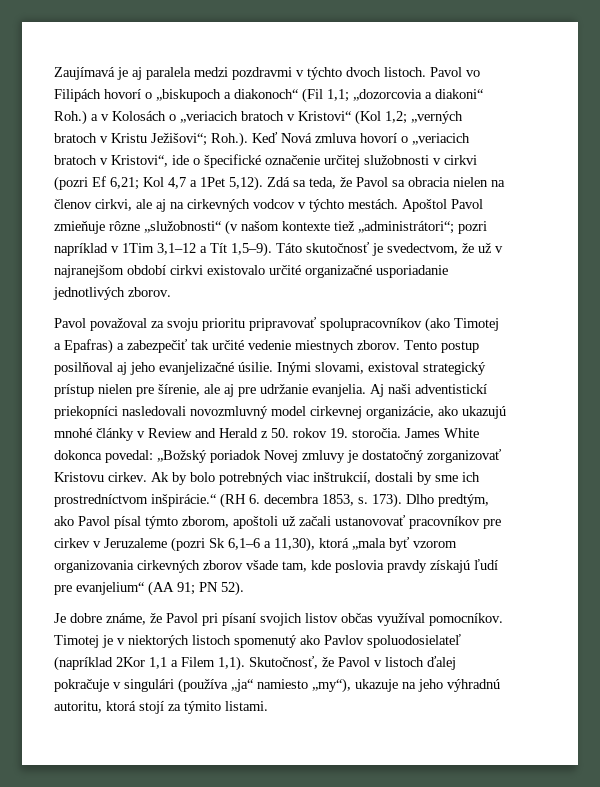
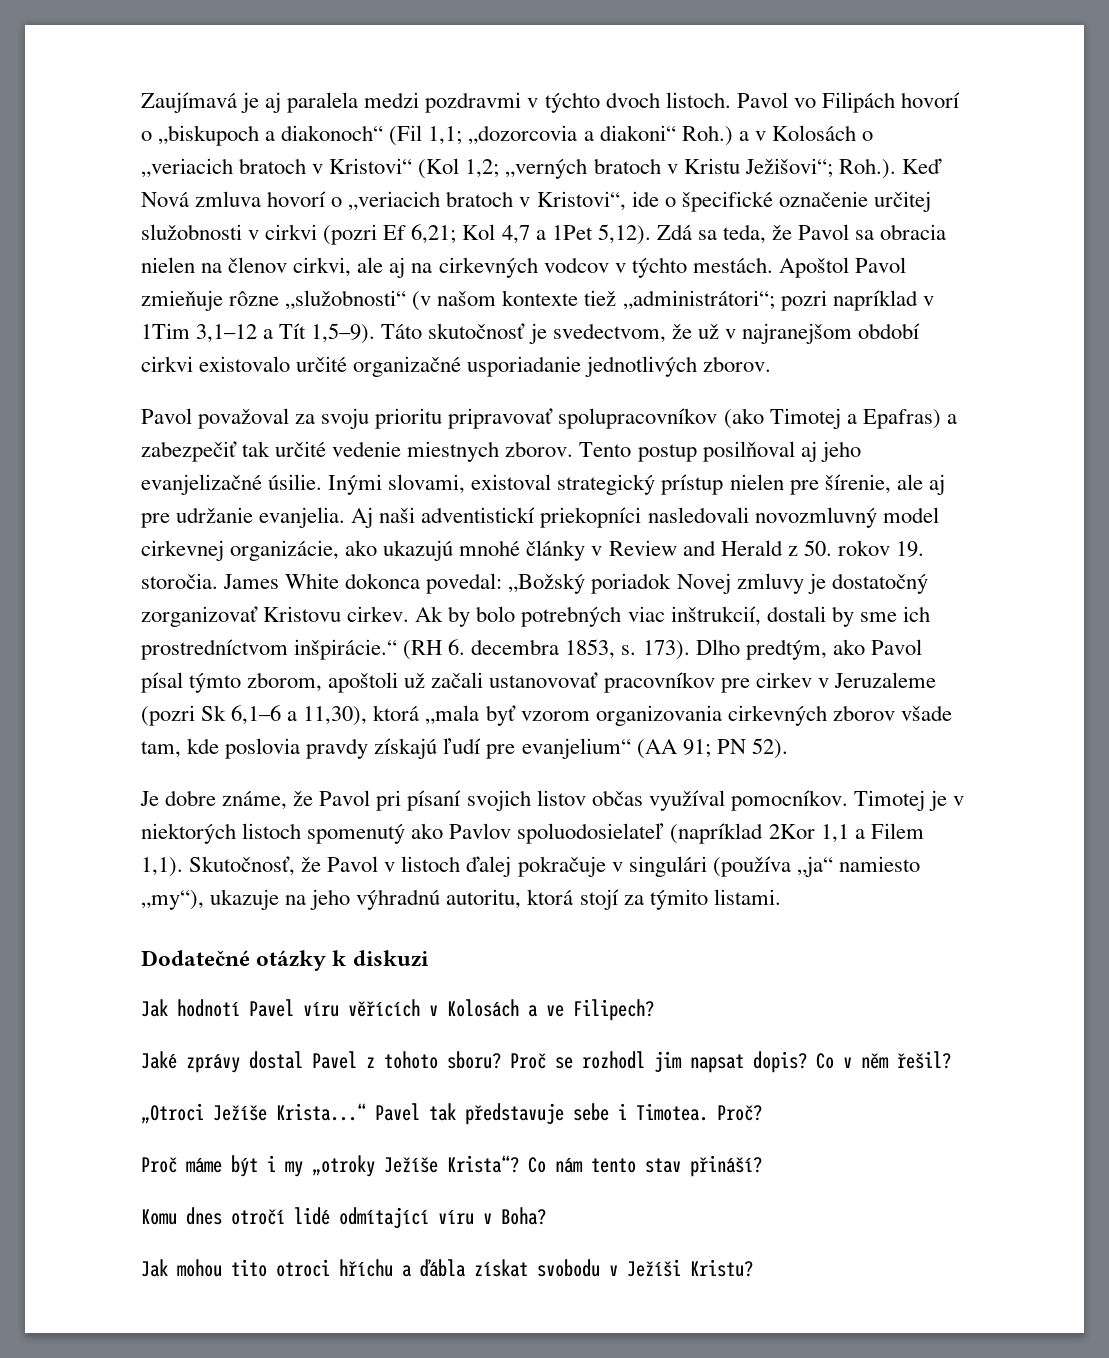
+ Dodatečné otázky k diskuzi
+ Jak hodnotí Pavel víru věřících v Kolosách a ve Filipech?
+ Jaké zprávy dostal Pavel z tohoto sboru? Proč se rozhodl jim napsat dopis? Co v něm řešil?
+ „Otroci Ježíše Krista...“ Pavel tak představuje sebe i Timotea. Proč?
+ Proč máme být i my „otroky Ježíše Krista“? Co nám tento stav přináší?
+ Komu dnes otročí lidé odmítající víru v Boha?
+ Jak mohou tito otroci hříchu a ďábla získat svobodu v Ježíši Kristu?

